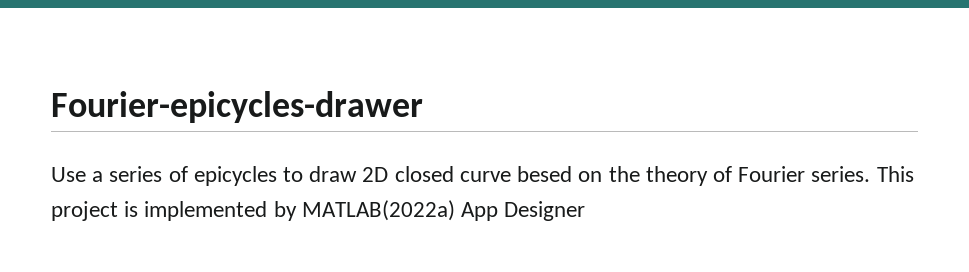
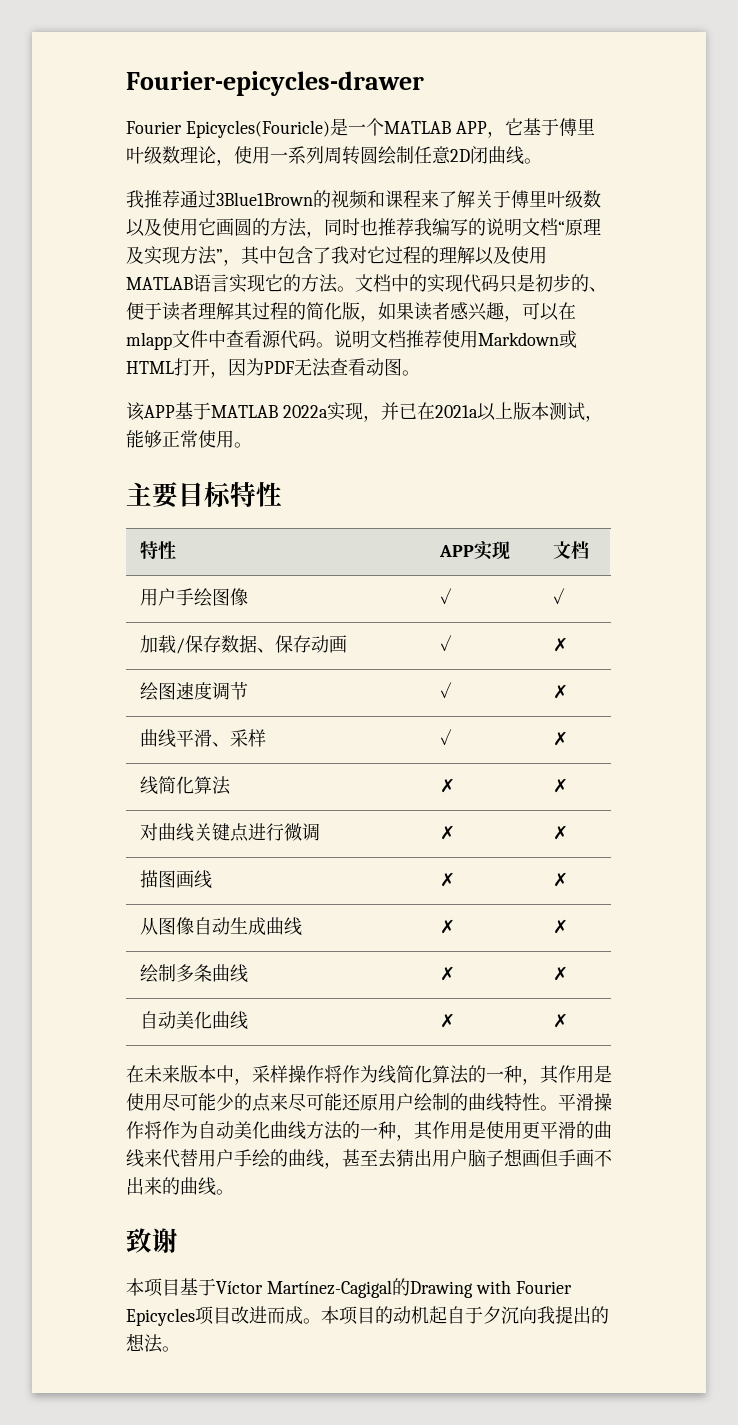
- Use a series of epicycles to draw 2D closed curve besed on the theory of Fourier series. This project is implemented by MATLAB(2022a) App Designer
+ Fourier Epicycles(Fouricle)是一个MATLAB APP，它基于傅里叶级数理论，使用一系列周转圆绘制任意2D闭曲线。
+ 我推荐通过3Blue1Brown的视频和课程来了解关于傅里叶级数以及使用它画圆的方法，同时也推荐我编写的说明文档“原理及实现方法”，其中包含了我对它过程的理解以及使用MATLAB语言实现它的方法。文档中的实现代码只是初步的、便于读者理解其过程的简化版，如果读者感兴趣，可以在mlapp文件中查看源代码。说明文档推荐使用Markdown或HTML打开，因为PDF无法查看动图。
+ 该APP基于MATLAB 2022a实现，并已在2021a以上版本测试，能够正常使用。
+ 主要目标特性
+ 特性 | APP实现 | 文档
+ 用户手绘图像 | ✓ | ✓
+ 加载/保存数据、保存动画 | ✓ | ✗
+ 绘图速度调节 | ✓ | ✗
+ 曲线平滑、采样 | ✓ | ✗
+ 线简化算法 | ✗ | ✗
+ 对曲线关键点进行微调 | ✗ | ✗
+ 描图画线 | ✗ | ✗
+ 从图像自动生成曲线 | ✗ | ✗
+ 绘制多条曲线 | ✗ | ✗
+ 自动美化曲线 | ✗ | ✗
+ 在未来版本中，采样操作将作为线简化算法的一种，其作用是使用尽可能少的点来尽可能还原用户绘制的曲线特性。平滑操作将作为自动美化曲线方法的一种，其作用是使用更平滑的曲线来代替用户手绘的曲线，甚至去猜出用户脑子想画但手画不出来的曲线。
+ 致谢
+ 本项目基于Víctor Martínez-Cagigal的Drawing with Fourier Epicycles项目改进而成。本项目的动机起自于夕沉向我提出的想法。

